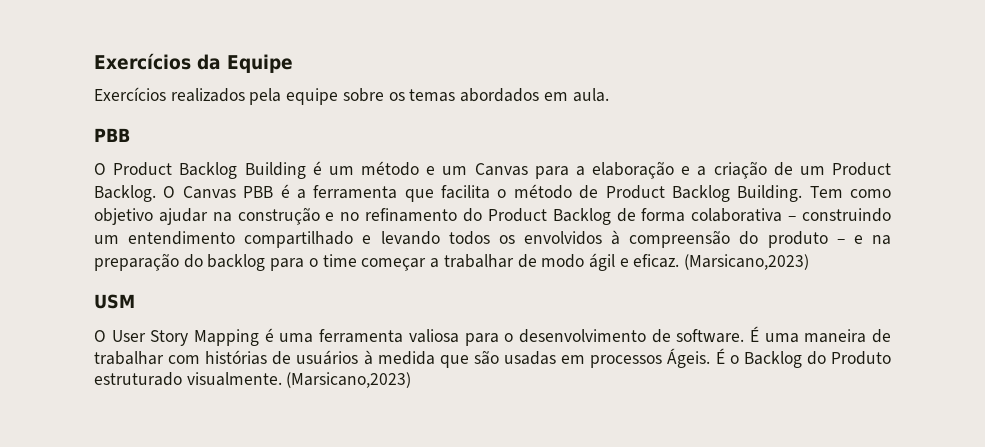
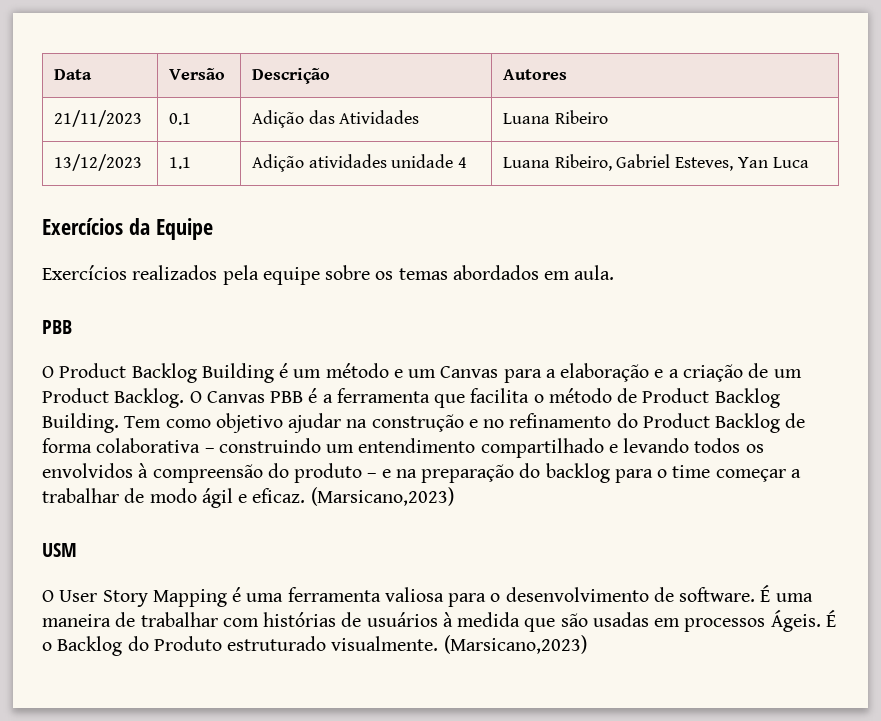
+ Data | Versão | Descrição | Autores
+ 21/11/2023 | 0.1 | Adição das Atividades | Luana Ribeiro
+ 13/12/2023 | 1.1 | Adição atividades unidade 4 | Luana Ribeiro, Gabriel Esteves, Yan Luca

